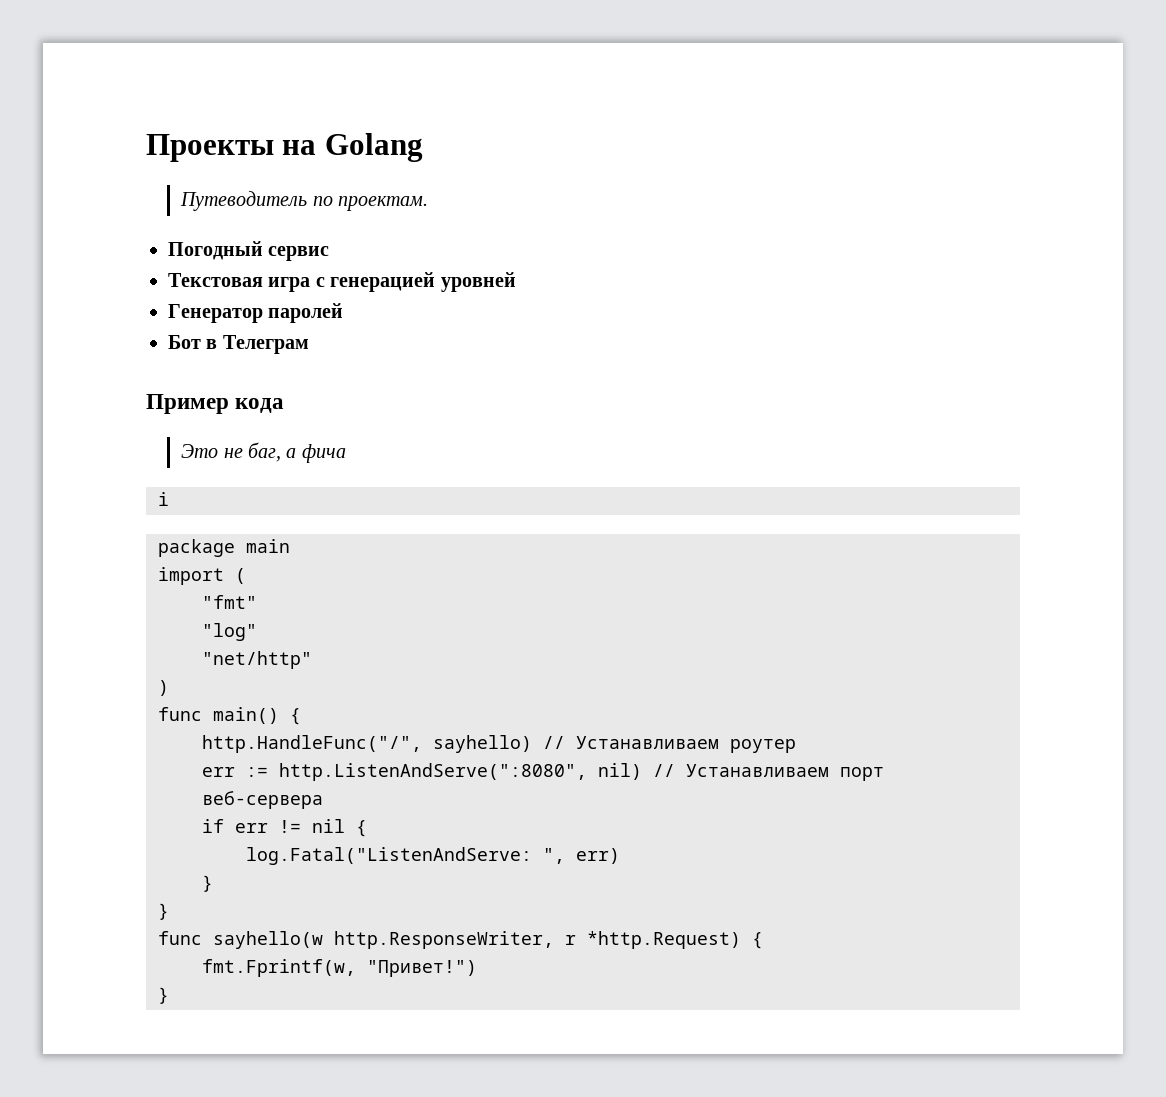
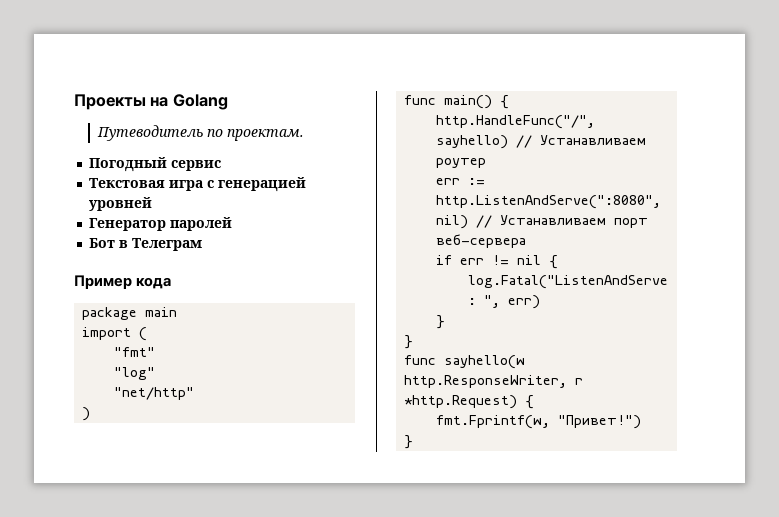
- Это не баг, а фича
- i

